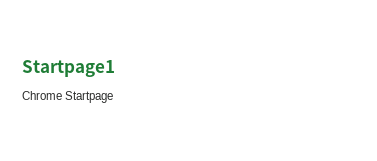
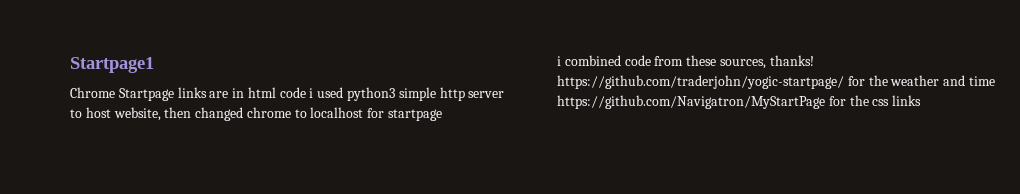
- Chrome Startpage
+ Chrome Startpage links are in html code i used python3 simple http server to host website, then changed chrome to localhost for startpage
+ i combined code from these sources, thanks! https://github.com/traderjohn/yogic-startpage/ for the weather and time https://github.com/Navigatron/MyStartPage for the css links

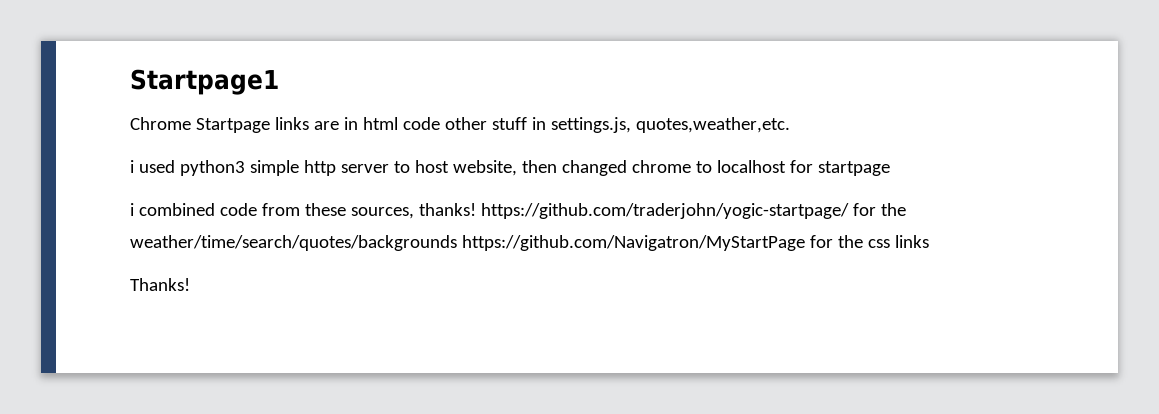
- Chrome Startpage links are in html code i used python3 simple http server to host website, then changed chrome to localhost for startpage
+ Chrome Startpage links are in html code other stuff in settings.js, quotes,weather,etc.
+ i used python3 simple http server to host website, then changed chrome to localhost for startpage
- i combined code from these sources, thanks! https://github.com/traderjohn/yogic-startpage/ for the weather and time https://github.com/Navigatron/MyStartPage for the css links
+ i combined code from these sources, thanks! https://github.com/traderjohn/yogic-startpage/ for the weather/time/search/quotes/backgrounds https://github.com/Navigatron/MyStartPage for the css links
+ Thanks!

